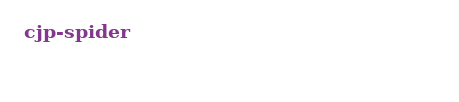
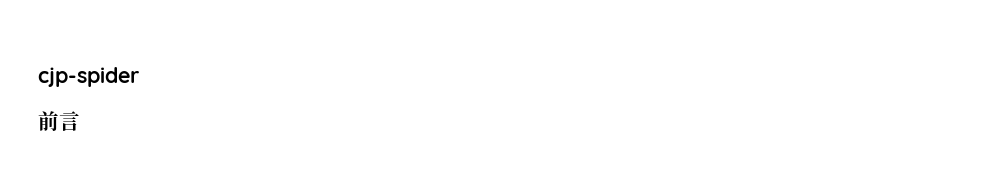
+ 前言

